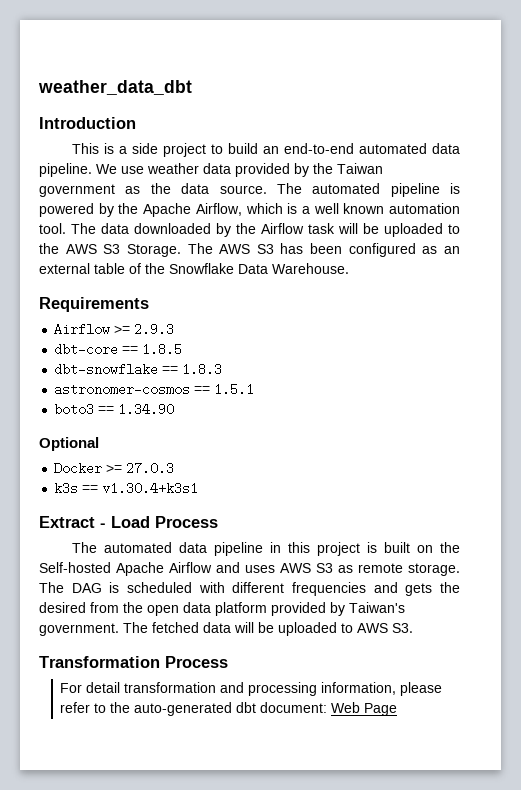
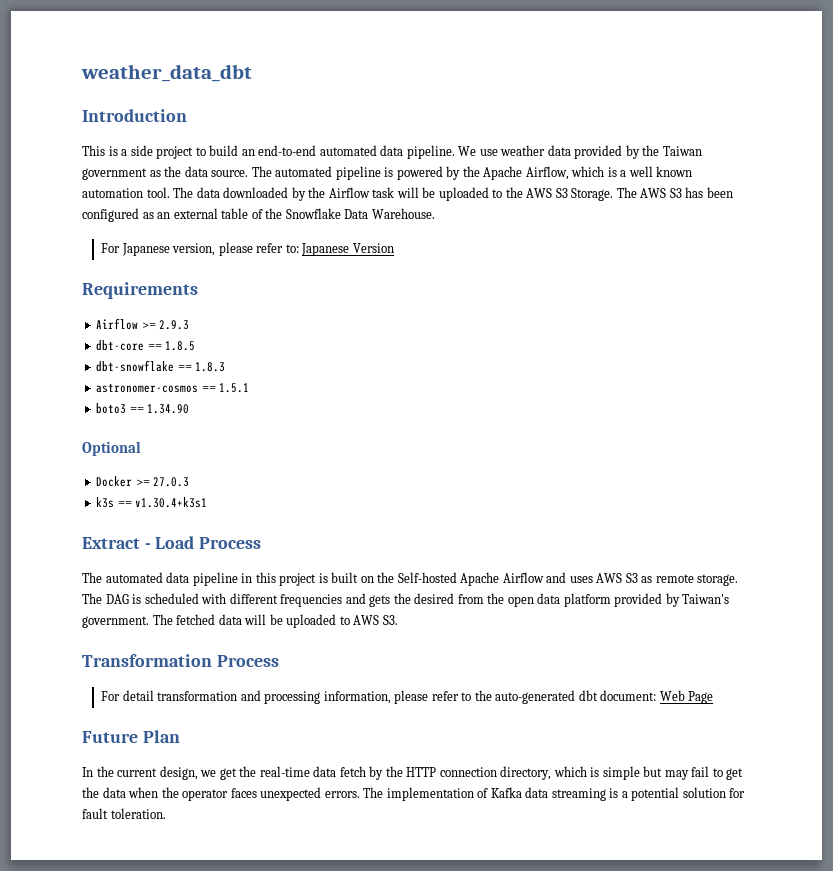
+ For Japanese version, please refer to: Japanese Version
+ Future Plan
+ In the current design, we get the real-time data fetch by the HTTP connection directory, which is simple but may fail to get the data when the operator faces unexpected errors. The implementation of Kafka data streaming is a potential solution for fault toleration.

